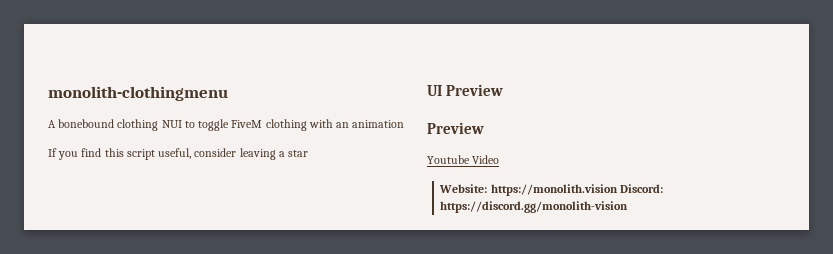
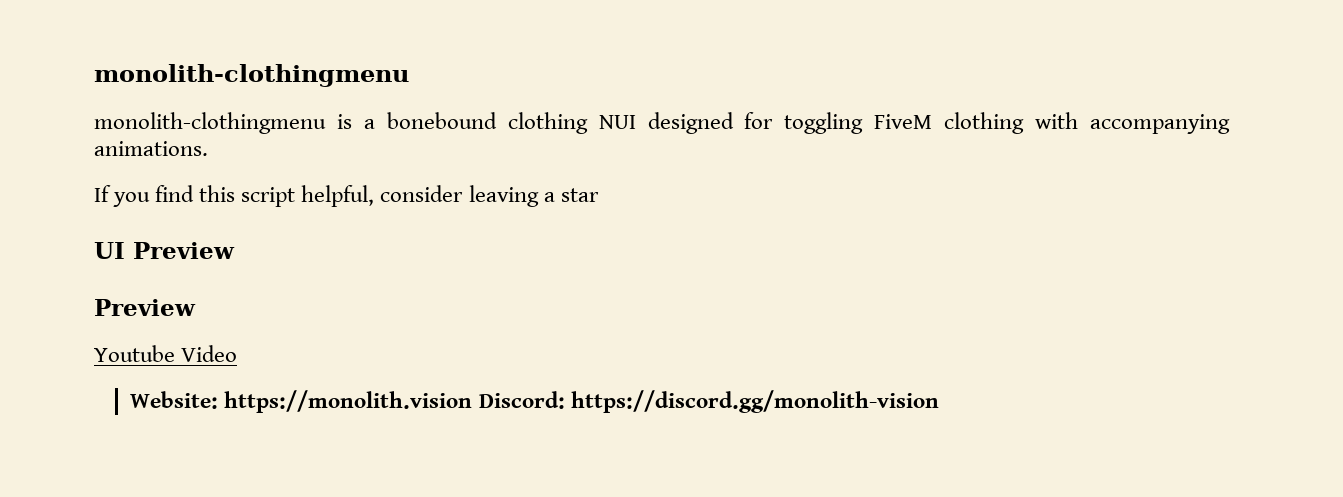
- A bonebound clothing NUI to toggle FiveM clothing with an animation
+ monolith-clothingmenu is a bonebound clothing NUI designed for toggling FiveM clothing with accompanying animations.
- If you find this script useful, consider leaving a star
+ If you find this script helpful, consider leaving a star

